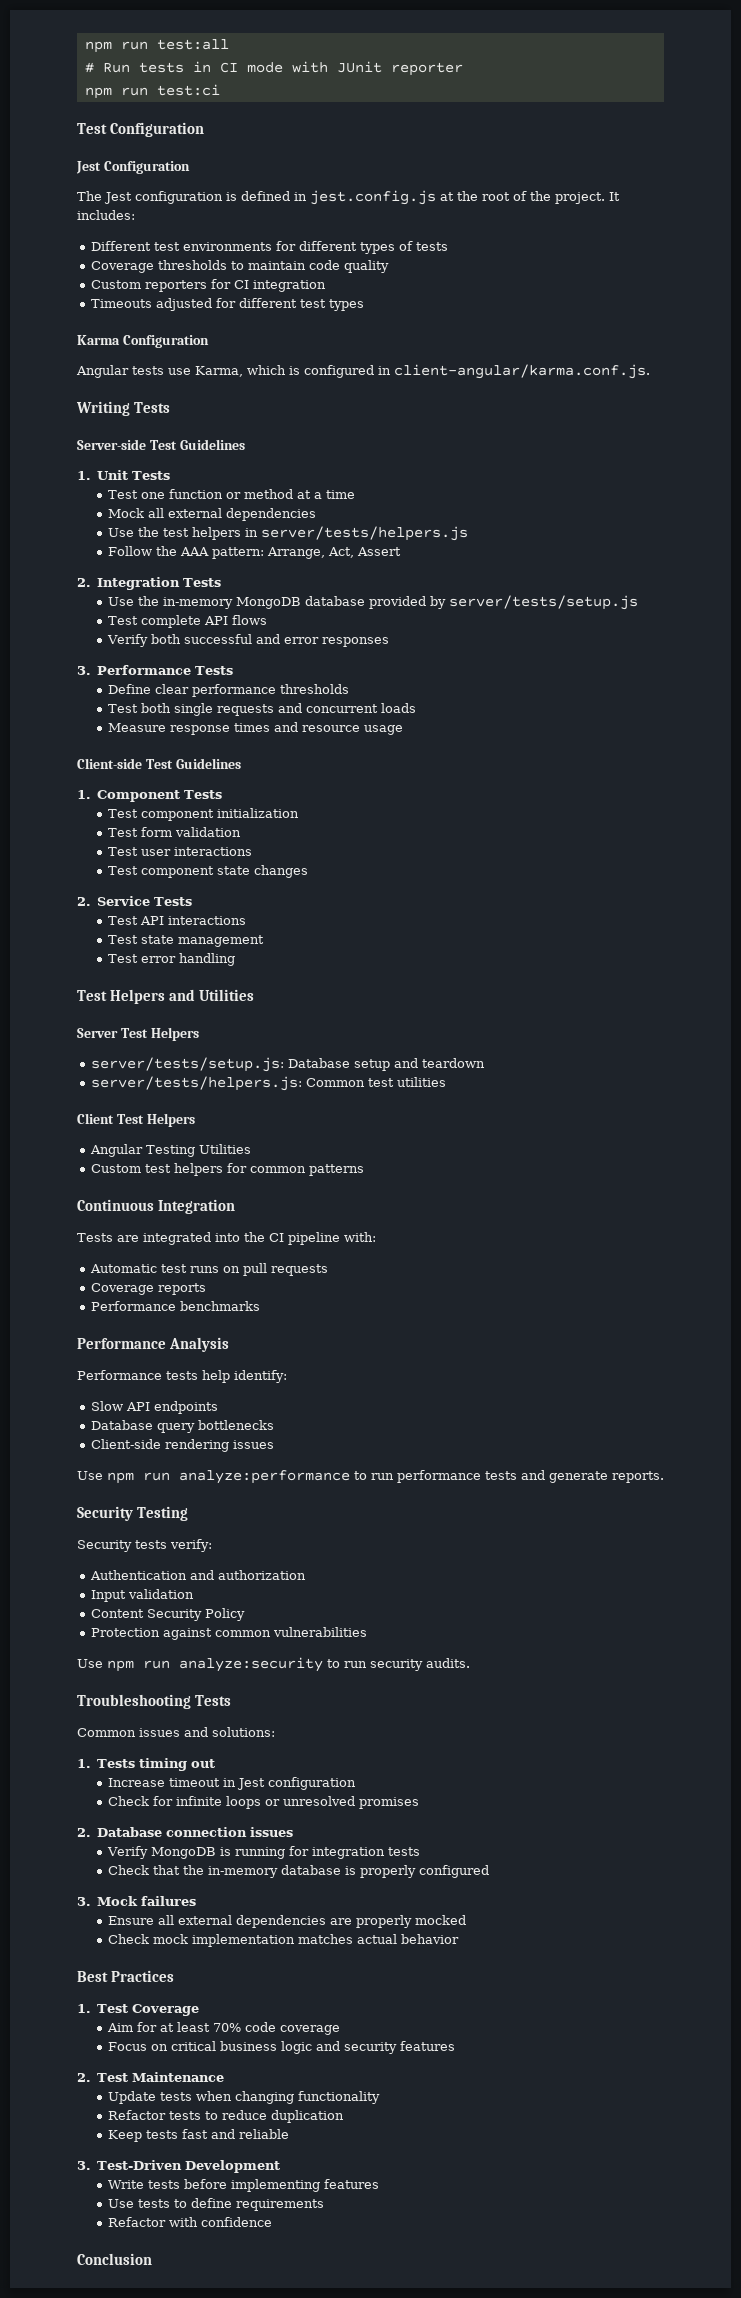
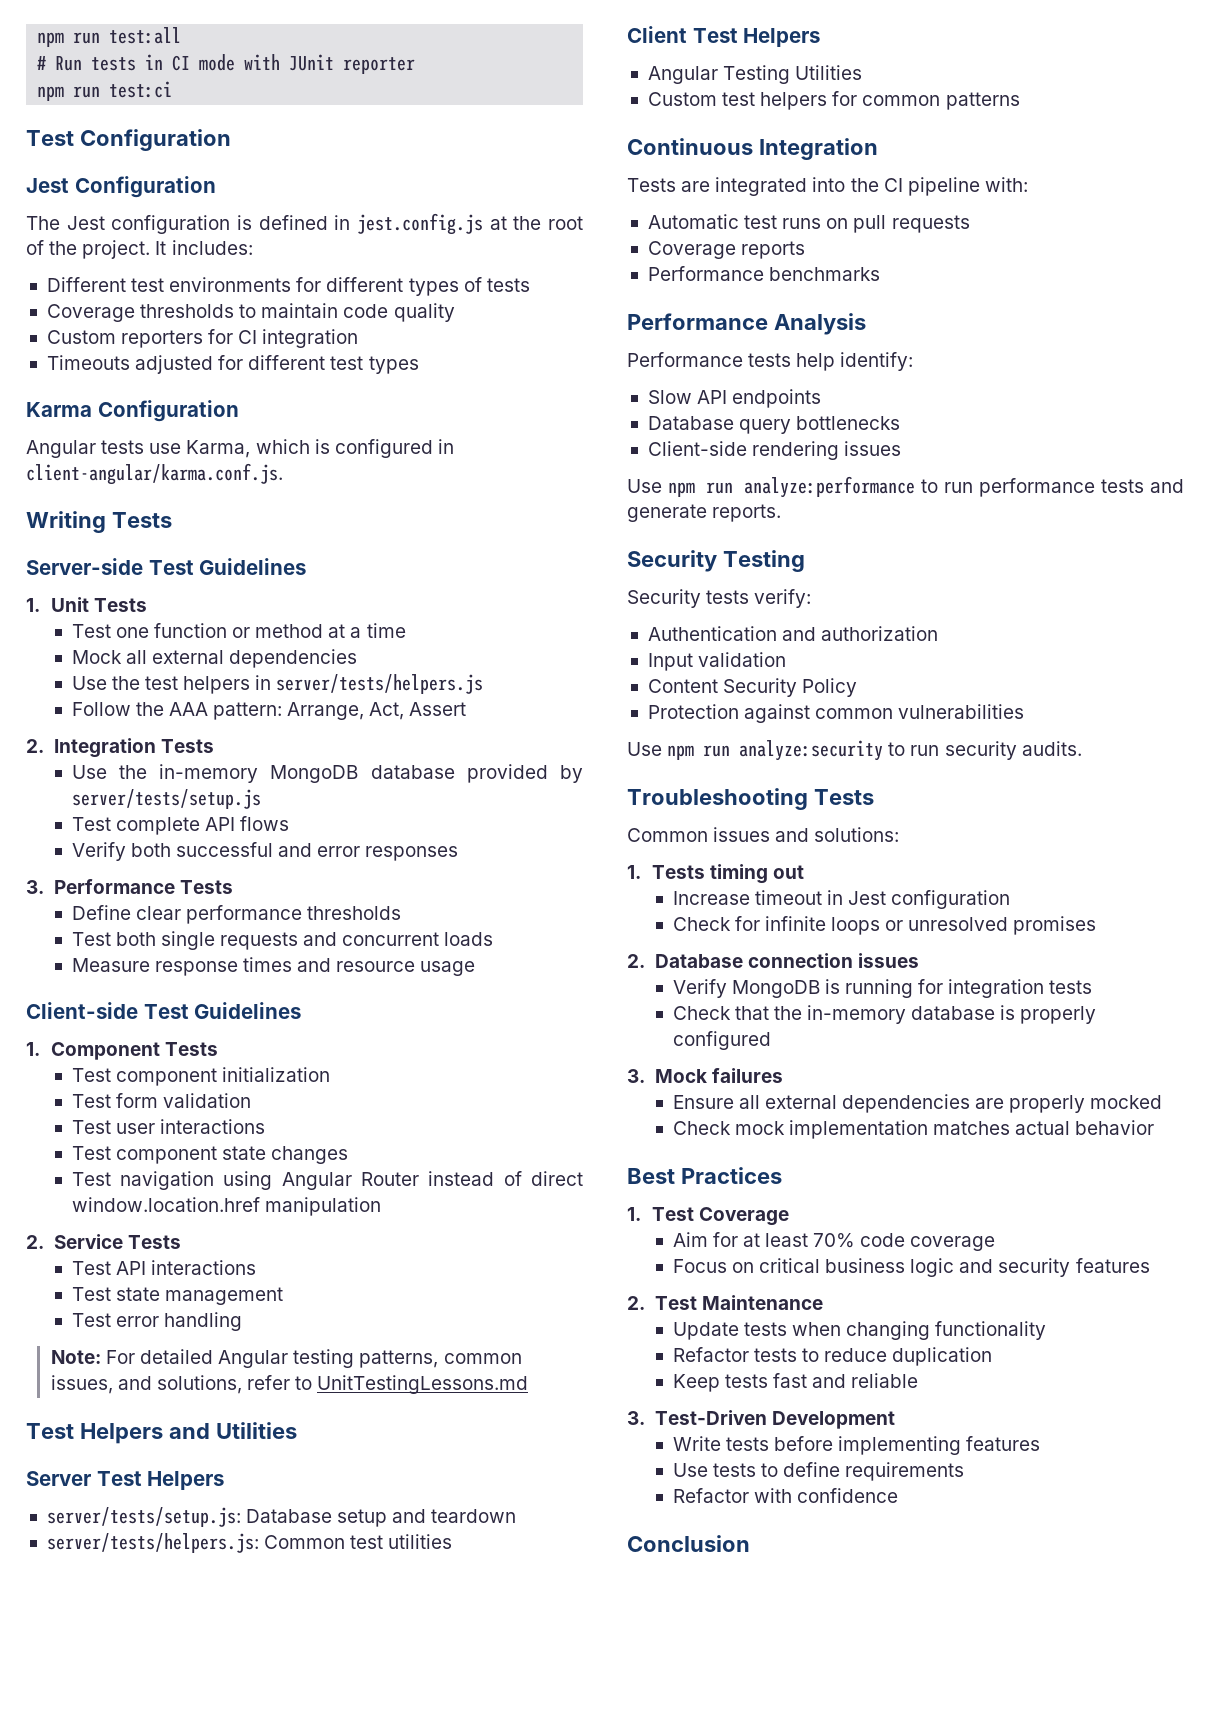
+ Test navigation using Angular Router instead of direct window.location.href manipulation
+ Note: For detailed Angular testing patterns, common issues, and solutions, refer to UnitTestingLessons.md

